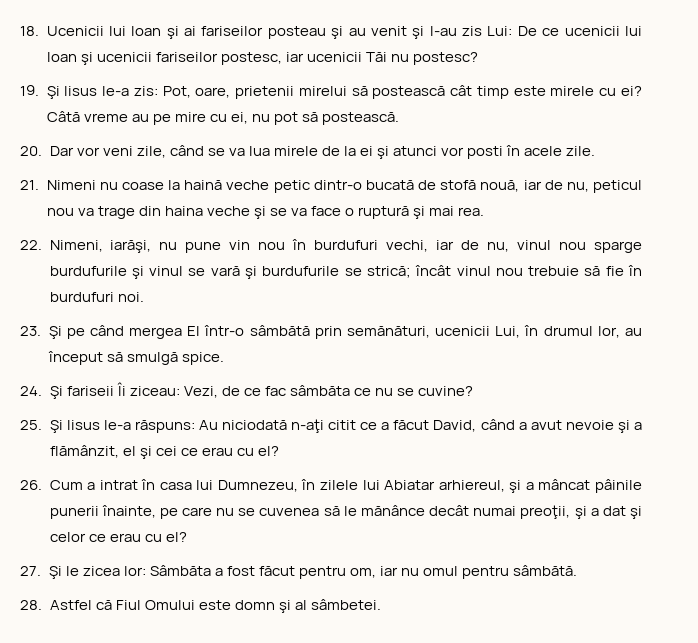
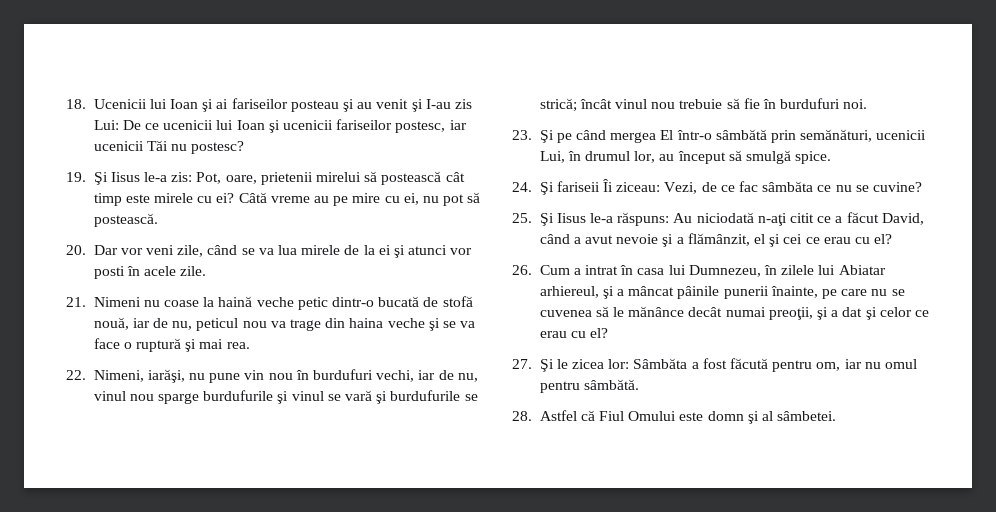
- 27. Şi le zicea lor: Sâmbăta a fost făcut pentru om, iar nu omul pentru sâmbătă.
+ 27. Şi le zicea lor: Sâmbăta a fost făcută pentru om, iar nu omul pentru sâmbătă.

